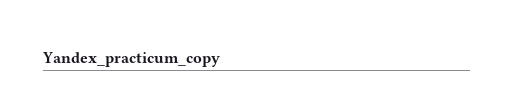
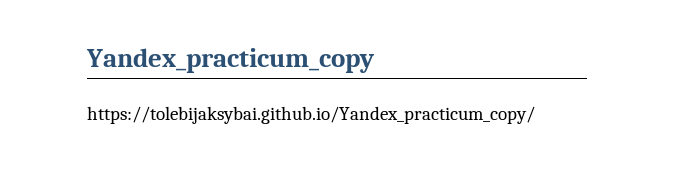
+ https://tolebijaksybai.github.io/Yandex_practicum_copy/

